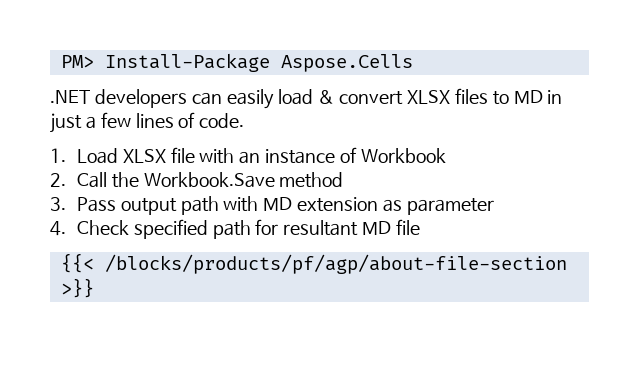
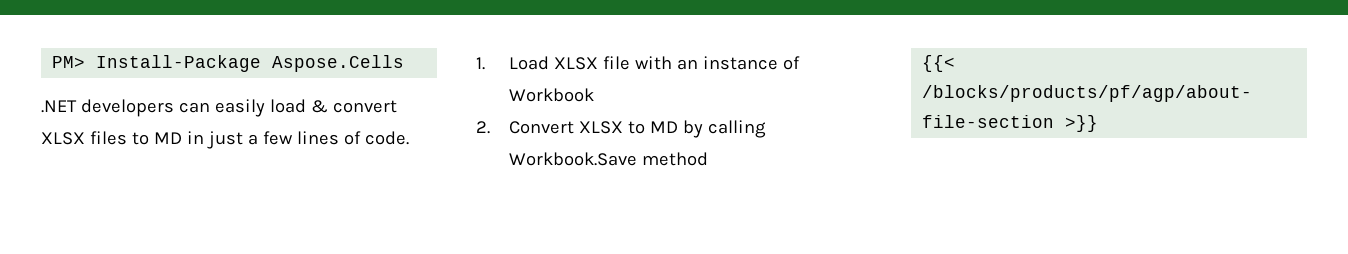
- 2. Call the Workbook.Save method
- 3. Pass output path with MD extension as parameter
- 4. Check specified path for resultant MD file
+ 2. Convert XLSX to MD by calling Workbook.Save method

